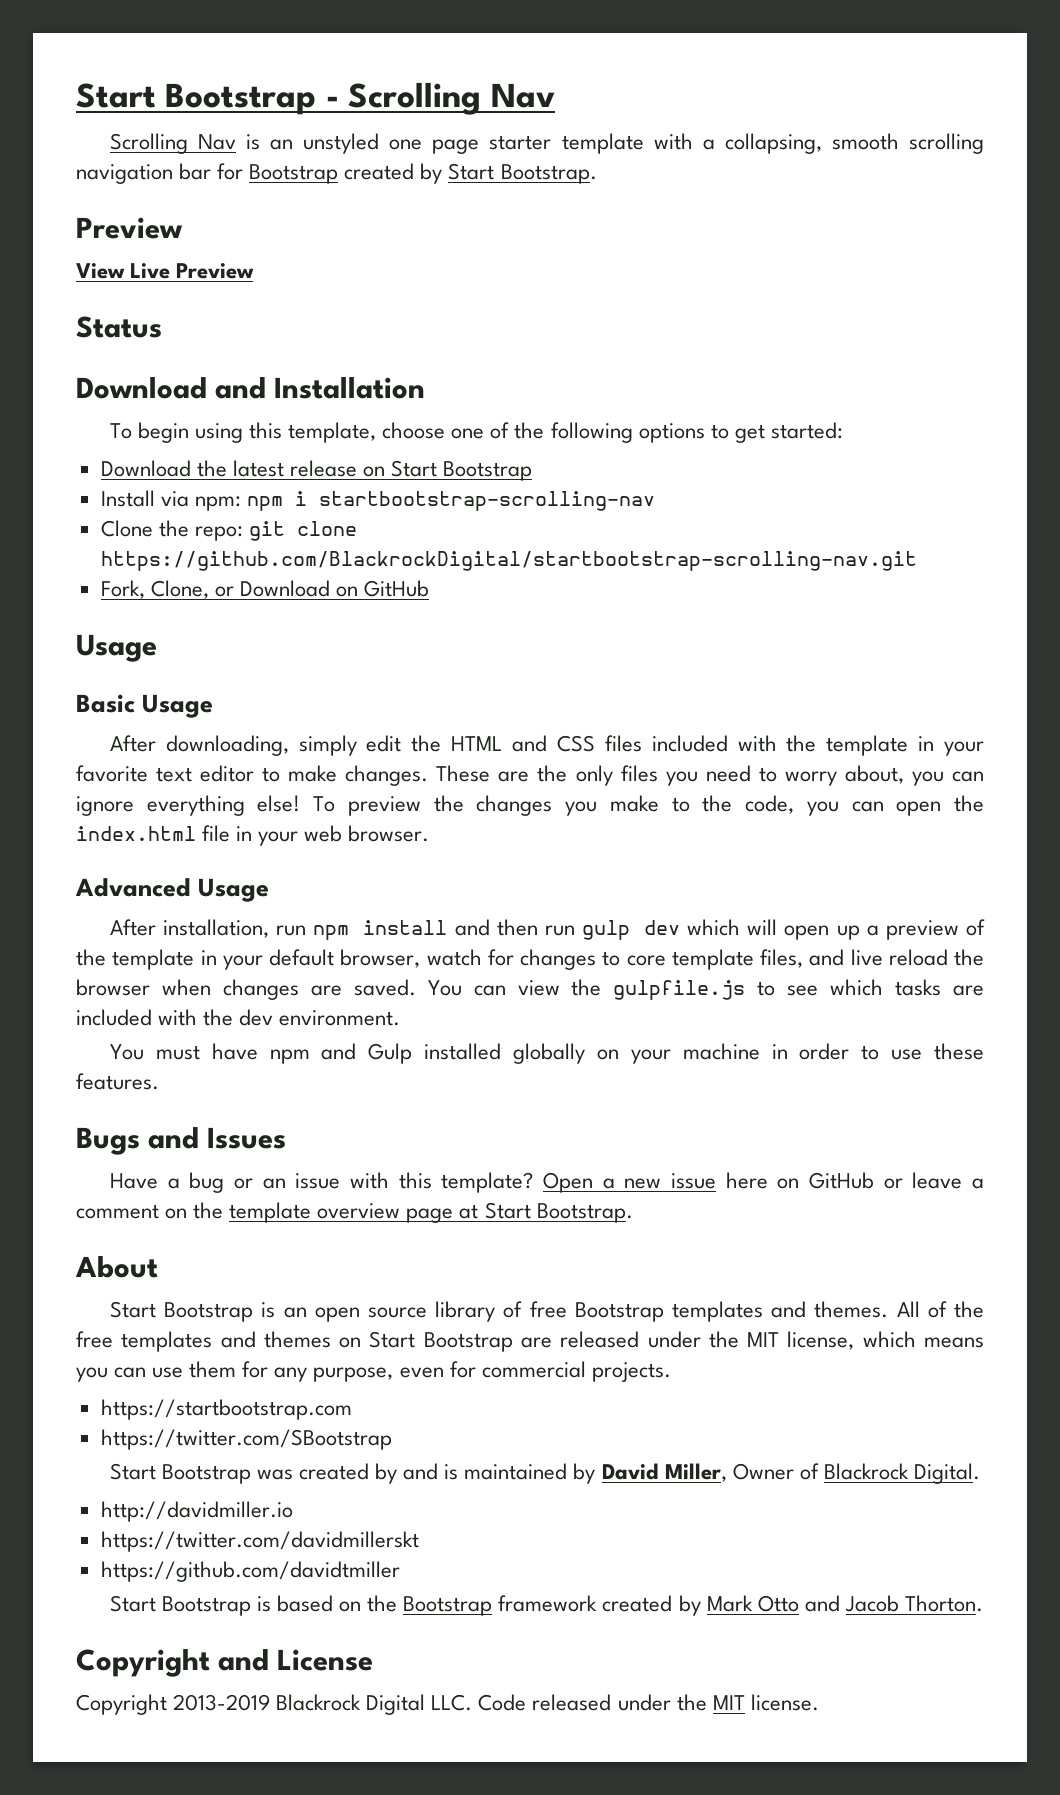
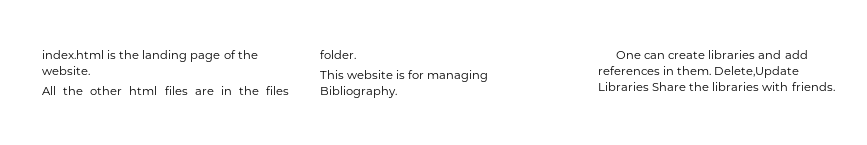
- Start Bootstrap - Scrolling Nav
- Scrolling Nav is an unstyled one page starter template with a collapsing, smooth scrolling navigation bar for Bootstrap created by Start Bootstrap.
- Preview
- View Live Preview
- Status
- Download and Installation
- To begin using this template, choose one of the following options to get started:
- Download the latest release on Start Bootstrap
- Install via npm: npm i startbootstrap-scrolling-nav
- Clone the repo: git clone https://github.com/BlackrockDigital/startbootstrap-scrolling-nav.git
- Fork, Clone, or Download on GitHub
- Usage
- Basic Usage
- After downloading, simply edit the HTML and CSS files included with the template in your favorite text editor to make changes. These are the only files you need to worry about, you can ignore everything else! To preview the changes you make to the code, you can open the index.html file in your web browser.
- Advanced Usage
- After installation, run npm install and then run gulp dev which will open up a preview of the template in your default browser, watch for changes to core template files, and live reload the browser when changes are saved. You can view the gulpfile.js to see which tasks are included with the dev environment.
- You must have npm and Gulp installed globally on your machine in order to use these features.
- Bugs and Issues
- Have a bug or an issue with this template? Open a new issue here on GitHub or leave a comment on the template overview page at Start Bootstrap.
- About
- Start Bootstrap is an open source library of free Bootstrap templates and themes. All of the free templates and themes on Start Bootstrap are released under the MIT license, which means you can use them for any purpose, even for commercial projects.
- https://startbootstrap.com
- https://twitter.com/SBootstrap
- Start Bootstrap was created by and is maintained by David Miller, Owner of Blackrock Digital.
- http://davidmiller.io
- https://twitter.com/davidmillerskt
- https://github.com/davidtmiller
- Start Bootstrap is based on the Bootstrap framework created by Mark Otto and Jacob Thorton.
- Copyright and License
- Copyright 2013-2019 Blackrock Digital LLC. Code released under the MIT license.
+ index.html is the landing page of the website.
+ All the other html files are in the files folder.
+ This website is for managing Bibliography.
+ One can create libraries and add references in them. Delete,Update Libraries Share the libraries with friends.

